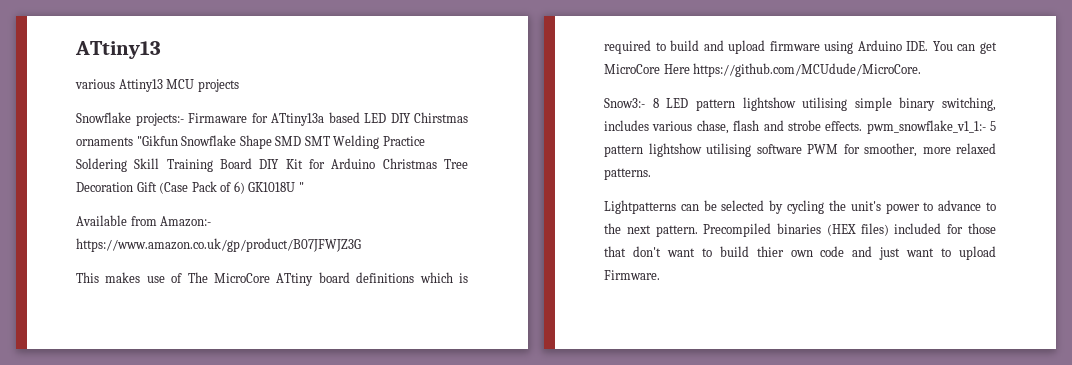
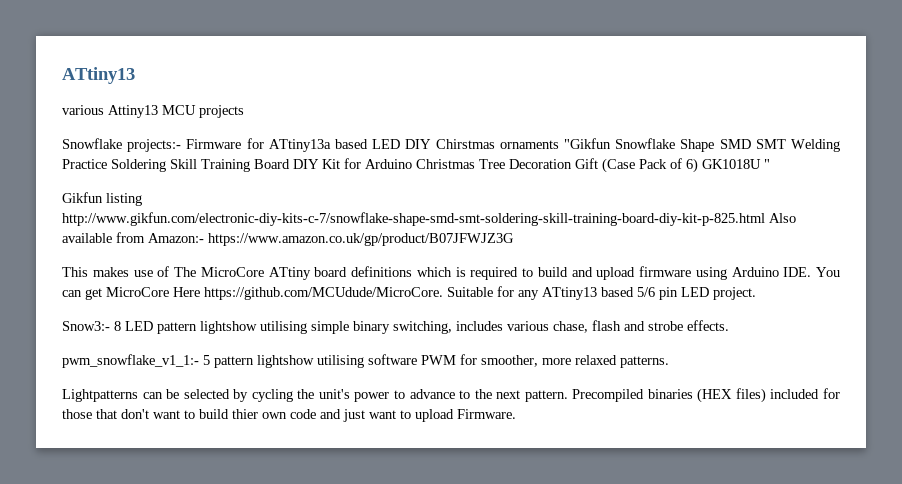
- Snowflake projects:- Firmaware for ATtiny13a based LED DIY Chirstmas ornaments "Gikfun Snowflake Shape SMD SMT Welding Practice Soldering Skill Training Board DIY Kit for Arduino Christmas Tree Decoration Gift (Case Pack of 6) GK1018U "
+ Snowflake projects:- Firmware for ATtiny13a based LED DIY Chirstmas ornaments "Gikfun Snowflake Shape SMD SMT Welding Practice Soldering Skill Training Board DIY Kit for Arduino Christmas Tree Decoration Gift (Case Pack of 6) GK1018U "
- Available from Amazon:- https://www.amazon.co.uk/gp/product/B07JFWJZ3G
+ Gikfun listing http://www.gikfun.com/electronic-diy-kits-c-7/snowflake-shape-smd-smt-soldering-skill-training-board-diy-kit-p-825.html Also available from Amazon:- https://www.amazon.co.uk/gp/product/B07JFWJZ3G
- This makes use of The MicroCore ATtiny board definitions which is required to build and upload firmware using Arduino IDE. You can get MicroCore Here https://github.com/MCUdude/MicroCore.
+ This makes use of The MicroCore ATtiny board definitions which is required to build and upload firmware using Arduino IDE. You can get MicroCore Here https://github.com/MCUdude/MicroCore. Suitable for any ATtiny13 based 5/6 pin LED project.
- Snow3:- 8 LED pattern lightshow utilising simple binary switching, includes various chase, flash and strobe effects. pwm_snowflake_v1_1:- 5 pattern lightshow utilising software PWM for smoother, more relaxed patterns.
+ Snow3:- 8 LED pattern lightshow utilising simple binary switching, includes various chase, flash and strobe effects.
+ pwm_snowflake_v1_1:- 5 pattern lightshow utilising software PWM for smoother, more relaxed patterns.

